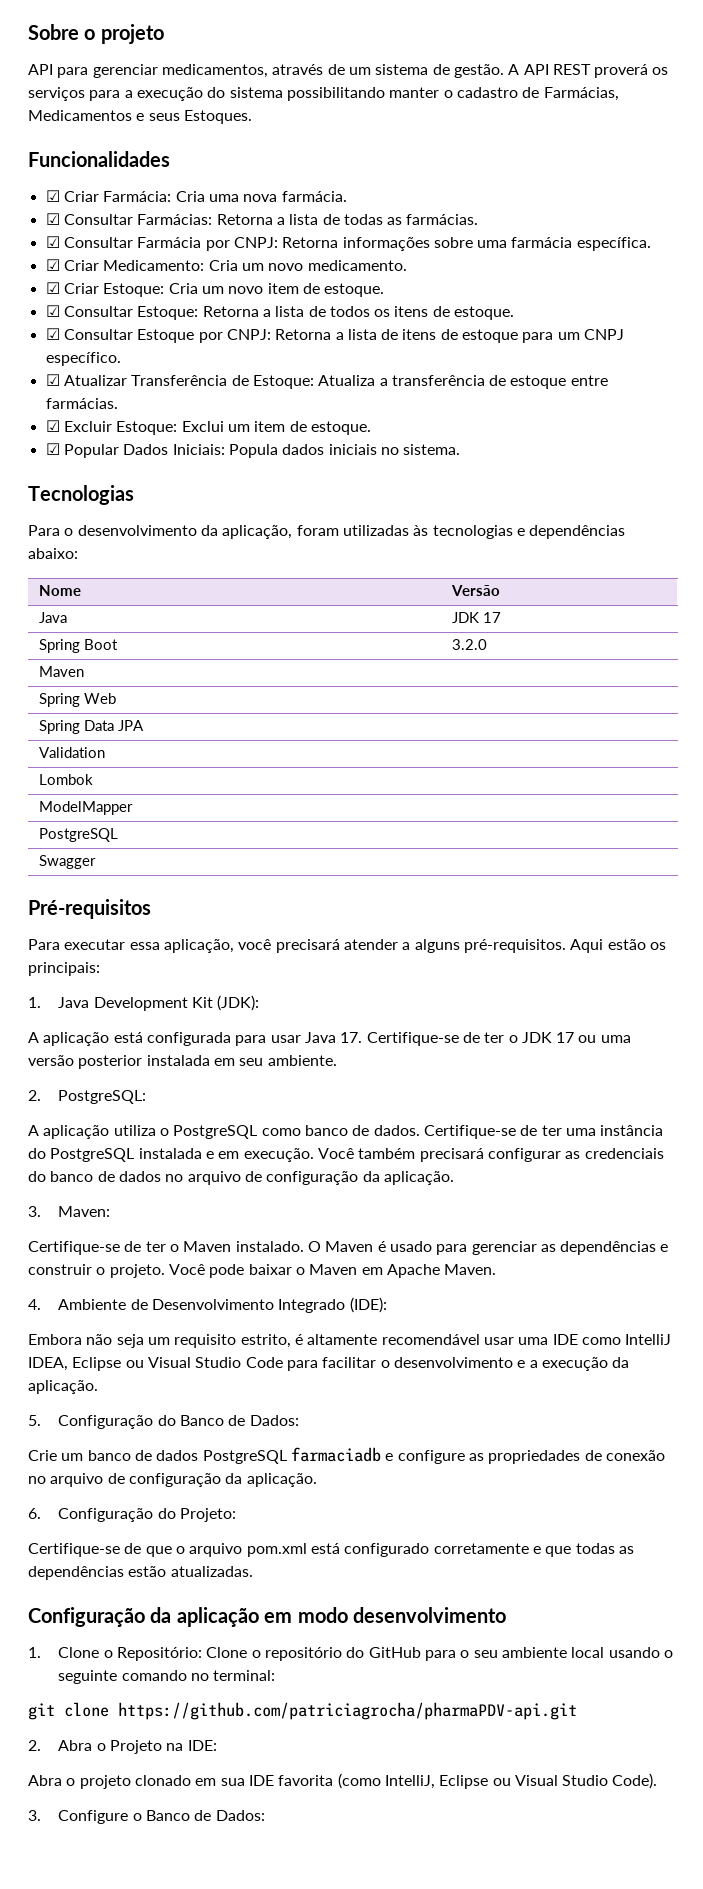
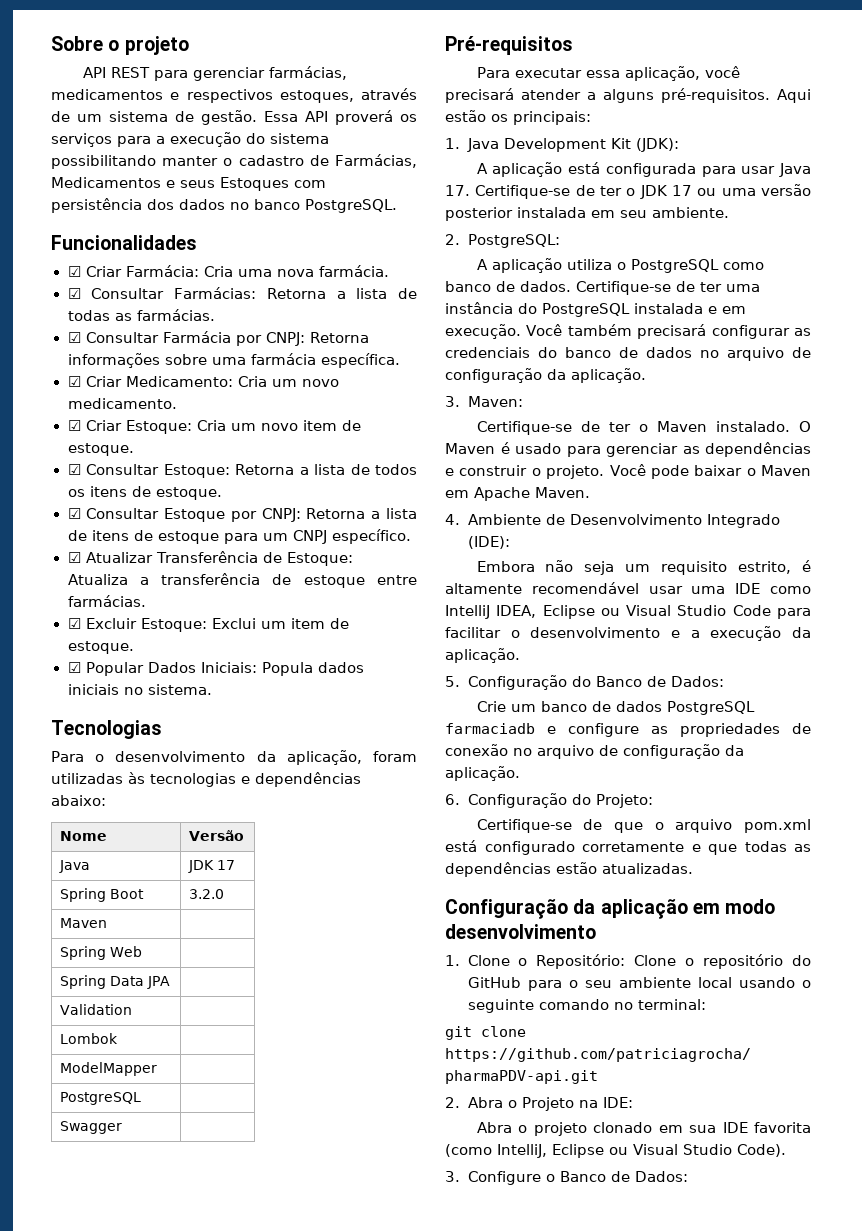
- API para gerenciar medicamentos, através de um sistema de gestão.
+ API REST para gerenciar farmácias, medicamentos e respectivos estoques, através de um sistema de gestão.
- A API REST proverá os serviços para a execução do sistema possibilitando manter o cadastro de Farmácias, Medicamentos e seus Estoques.
+ Essa API proverá os serviços para a execução do sistema possibilitando manter o cadastro de Farmácias, Medicamentos e seus Estoques com persistência dos dados no banco PostgreSQL.

